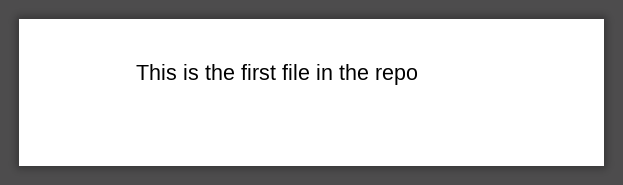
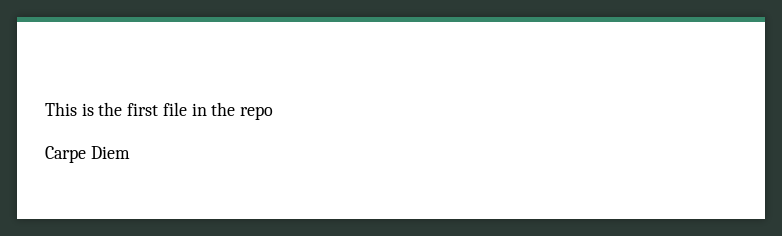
+ Carpe Diem

